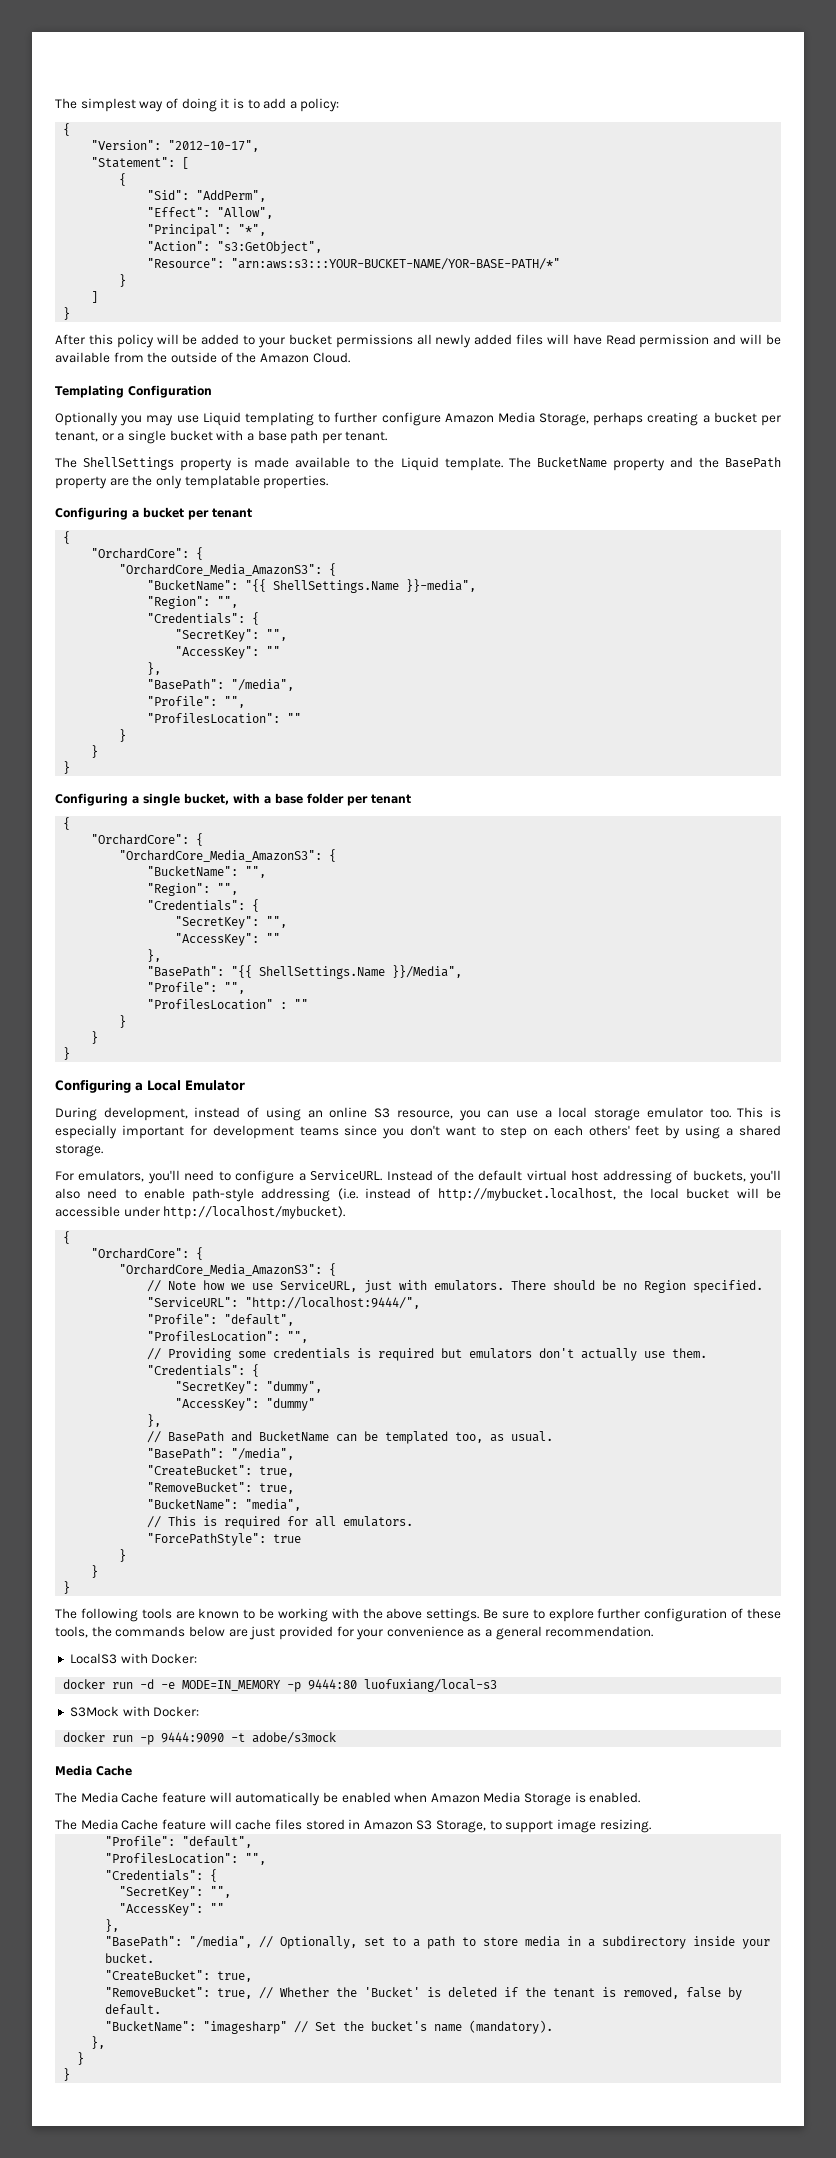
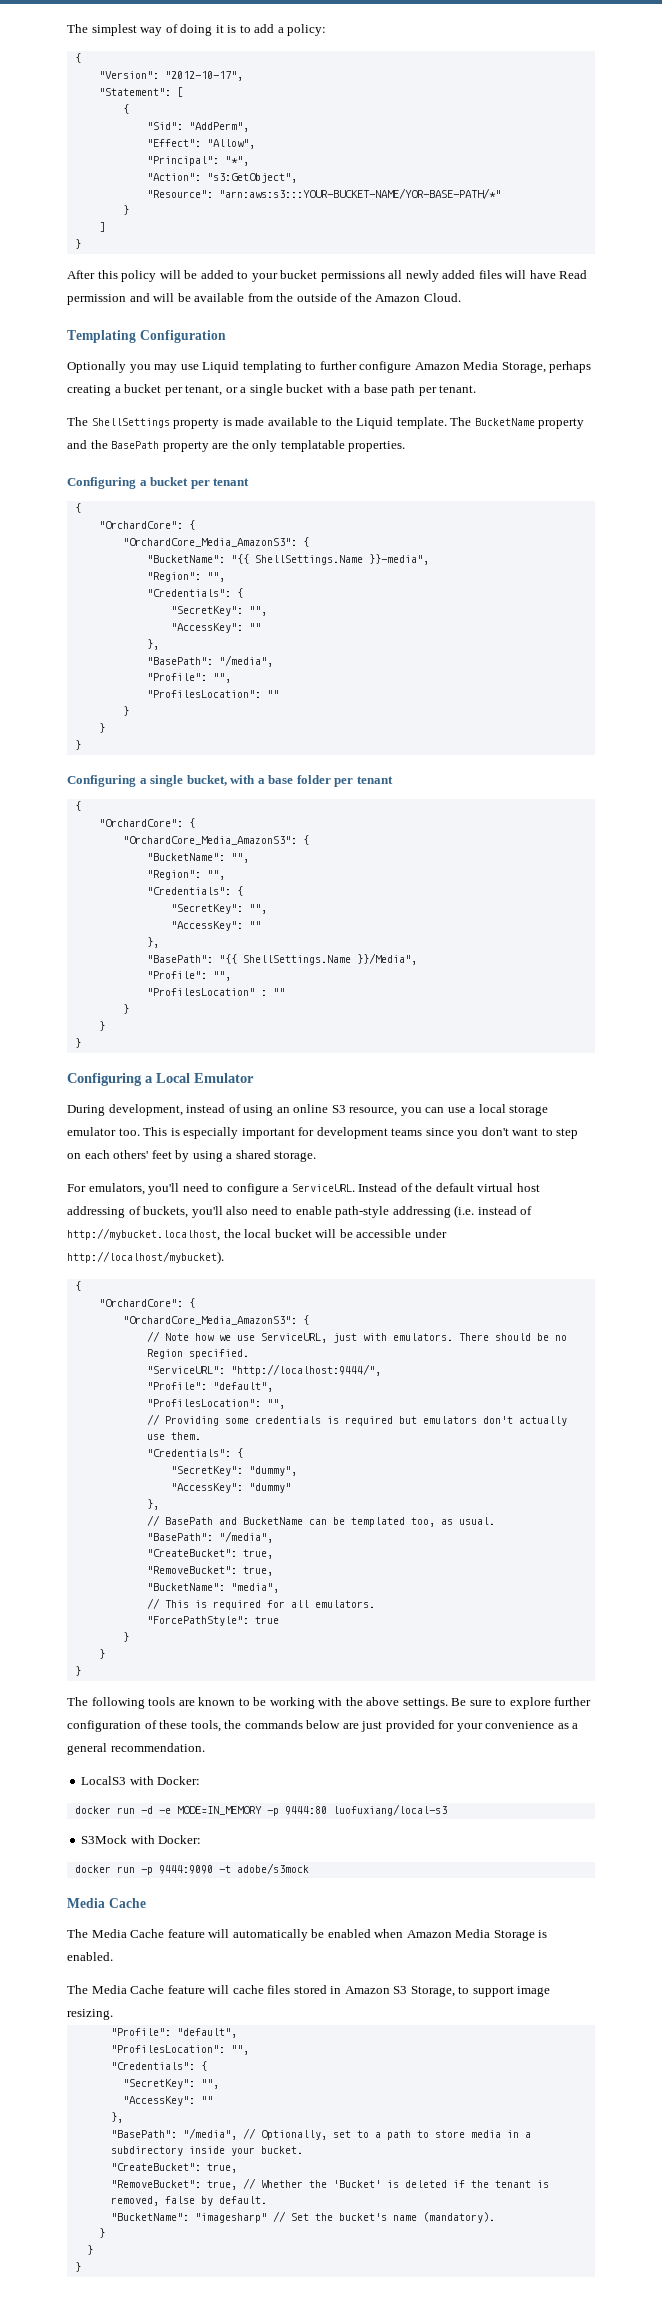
  "BucketName": "imagesharp" // Set the bucket's name (mandatory).
- },
+ }

